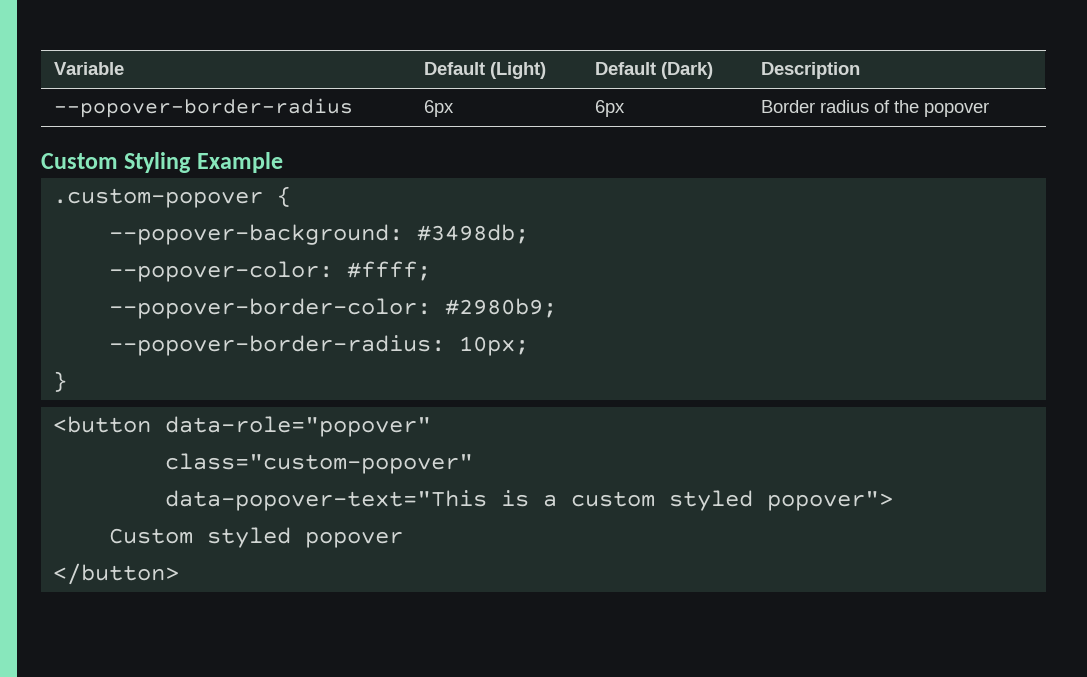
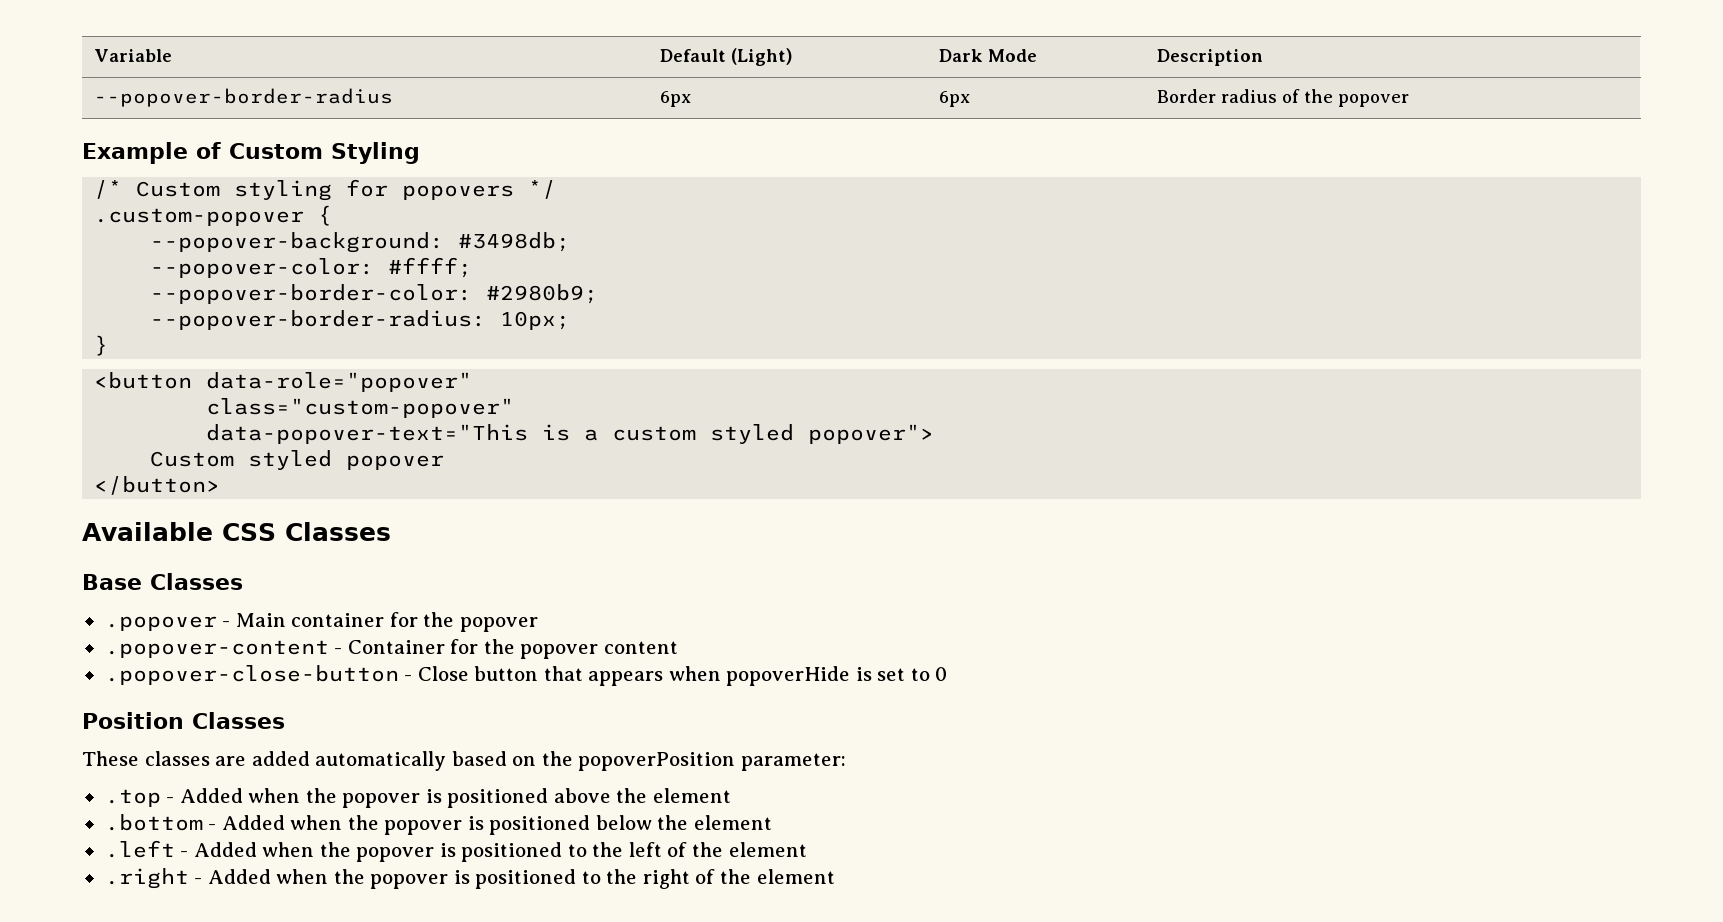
- Variable | Default (Light) | Default (Dark) | Description
+ Variable | Default (Light) | Dark Mode | Description
- Custom Styling Example
+ Example of Custom Styling
+ /* Custom styling for popovers */
+ Available CSS Classes
+ Base Classes
+ .popover - Main container for the popover
+ .popover-content - Container for the popover content
+ .popover-close-button - Close button that appears when popoverHide is set to 0
+ Position Classes
+ These classes are added automatically based on the popoverPosition parameter:
+ .top - Added when the popover is positioned above the element
+ .bottom - Added when the popover is positioned below the element
+ .left - Added when the popover is positioned to the left of the element
+ .right - Added when the popover is positioned to the right of the element

